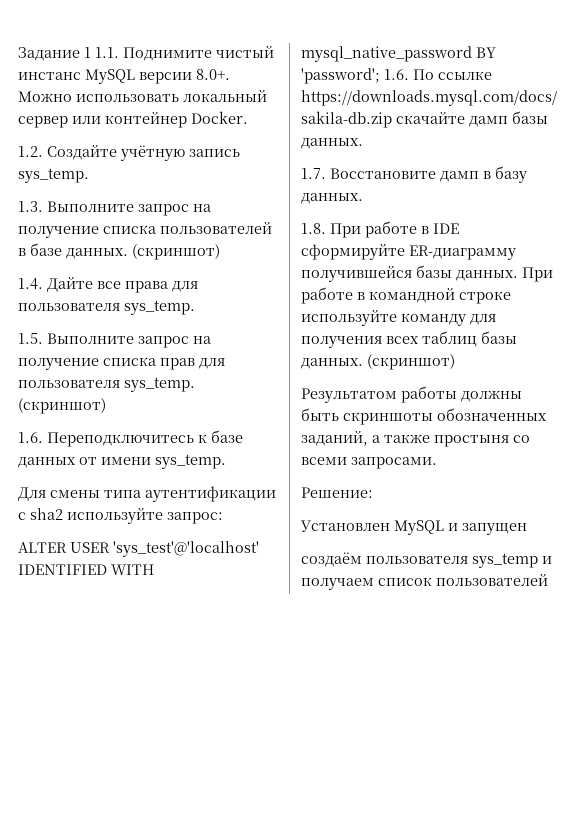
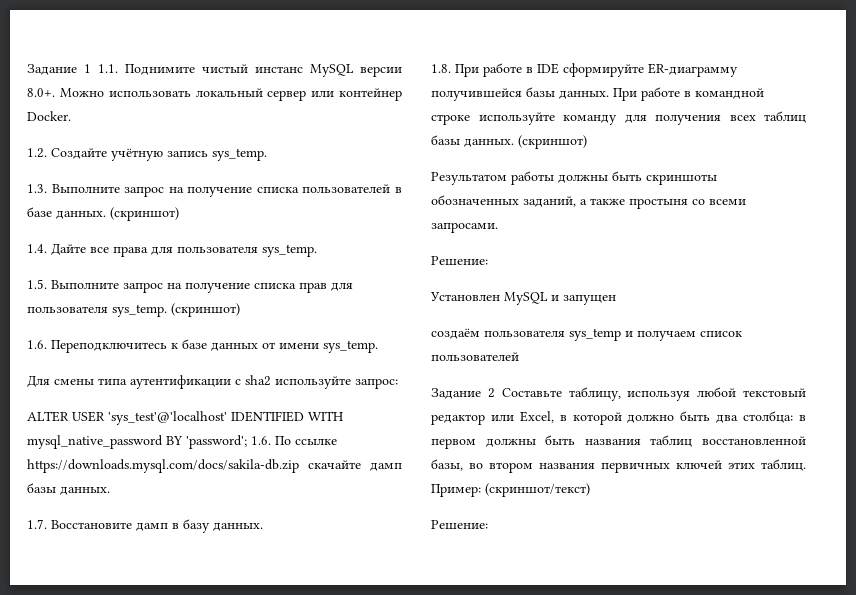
+ Задание 2 Составьте таблицу, используя любой текстовый редактор или Excel, в которой должно быть два столбца: в первом должны быть названия таблиц восстановленной базы, во втором названия первичных ключей этих таблиц. Пример: (скриншот/текст)
+ Решение:

